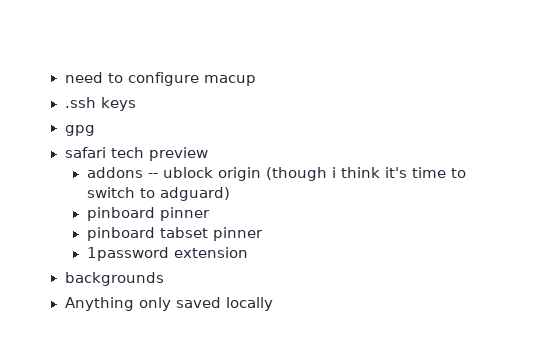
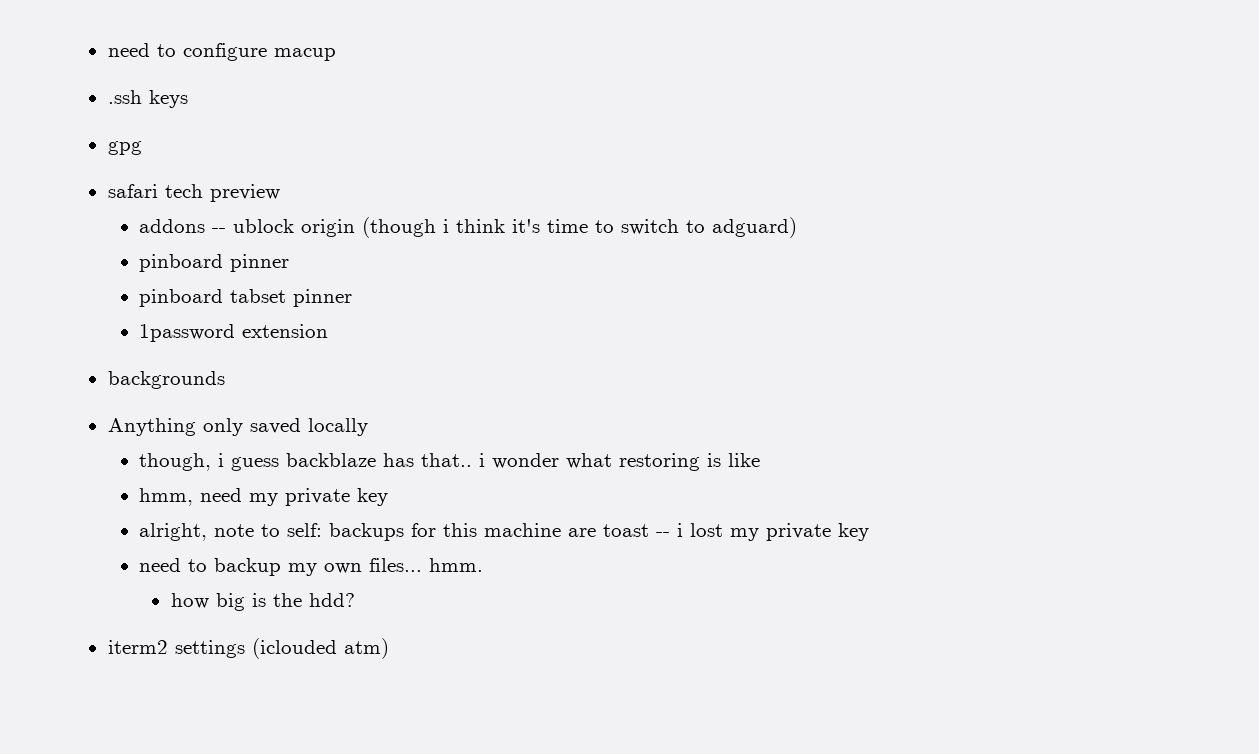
+ though, i guess backblaze has that.. i wonder what restoring is like
+ hmm, need my private key
+ alright, note to self: backups for this machine are toast -- i lost my private key
+ need to backup my own files... hmm.
+ how big is the hdd?
+ iterm2 settings (iclouded atm)

